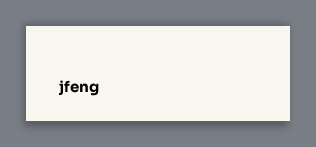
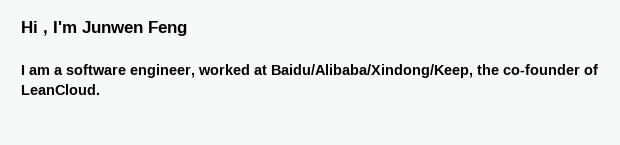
- jfeng
+ Hi , I'm Junwen Feng
+ I am a software engineer, worked at Baidu/Alibaba/Xindong/Keep, the co-founder of LeanCloud.

